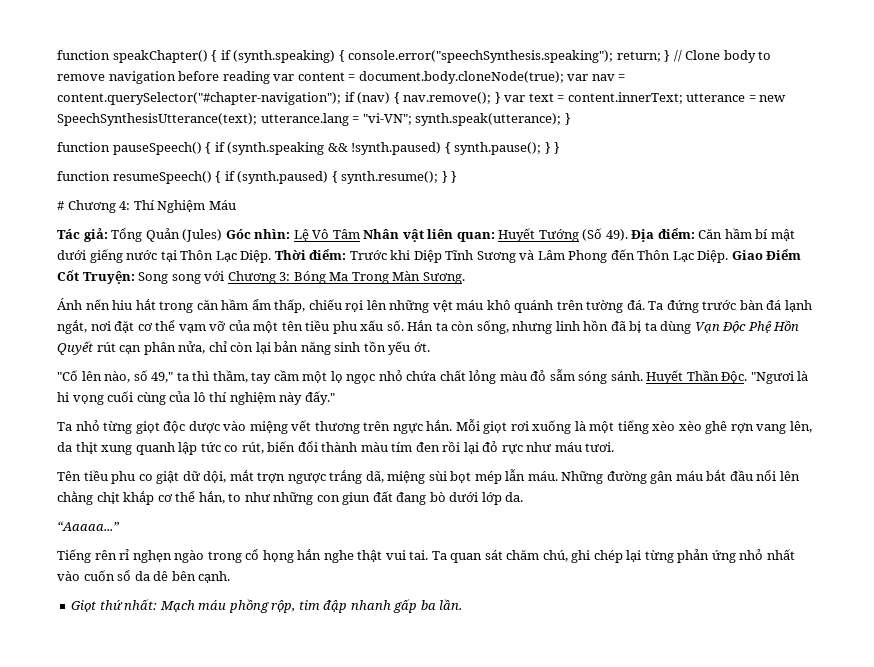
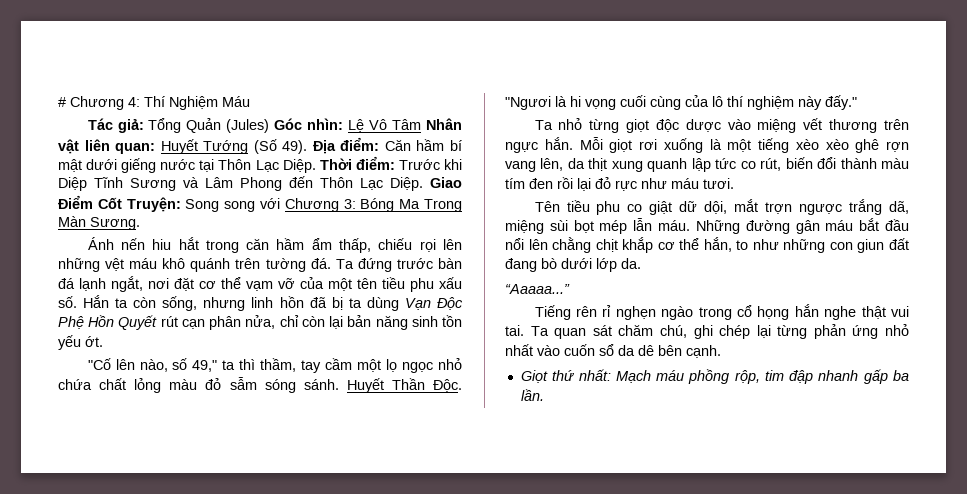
- function speakChapter() { if (synth.speaking) { console.error("speechSynthesis.speaking"); return; } // Clone body to remove navigation before reading var content = document.body.cloneNode(true); var nav = content.querySelector("#chapter-navigation"); if (nav) { nav.remove(); } var text = content.innerText; utterance = new SpeechSynthesisUtterance(text); utterance.lang = "vi-VN"; synth.speak(utterance); }
- function pauseSpeech() { if (synth.speaking && !synth.paused) { synth.pause(); } }
- function resumeSpeech() { if (synth.paused) { synth.resume(); } }

